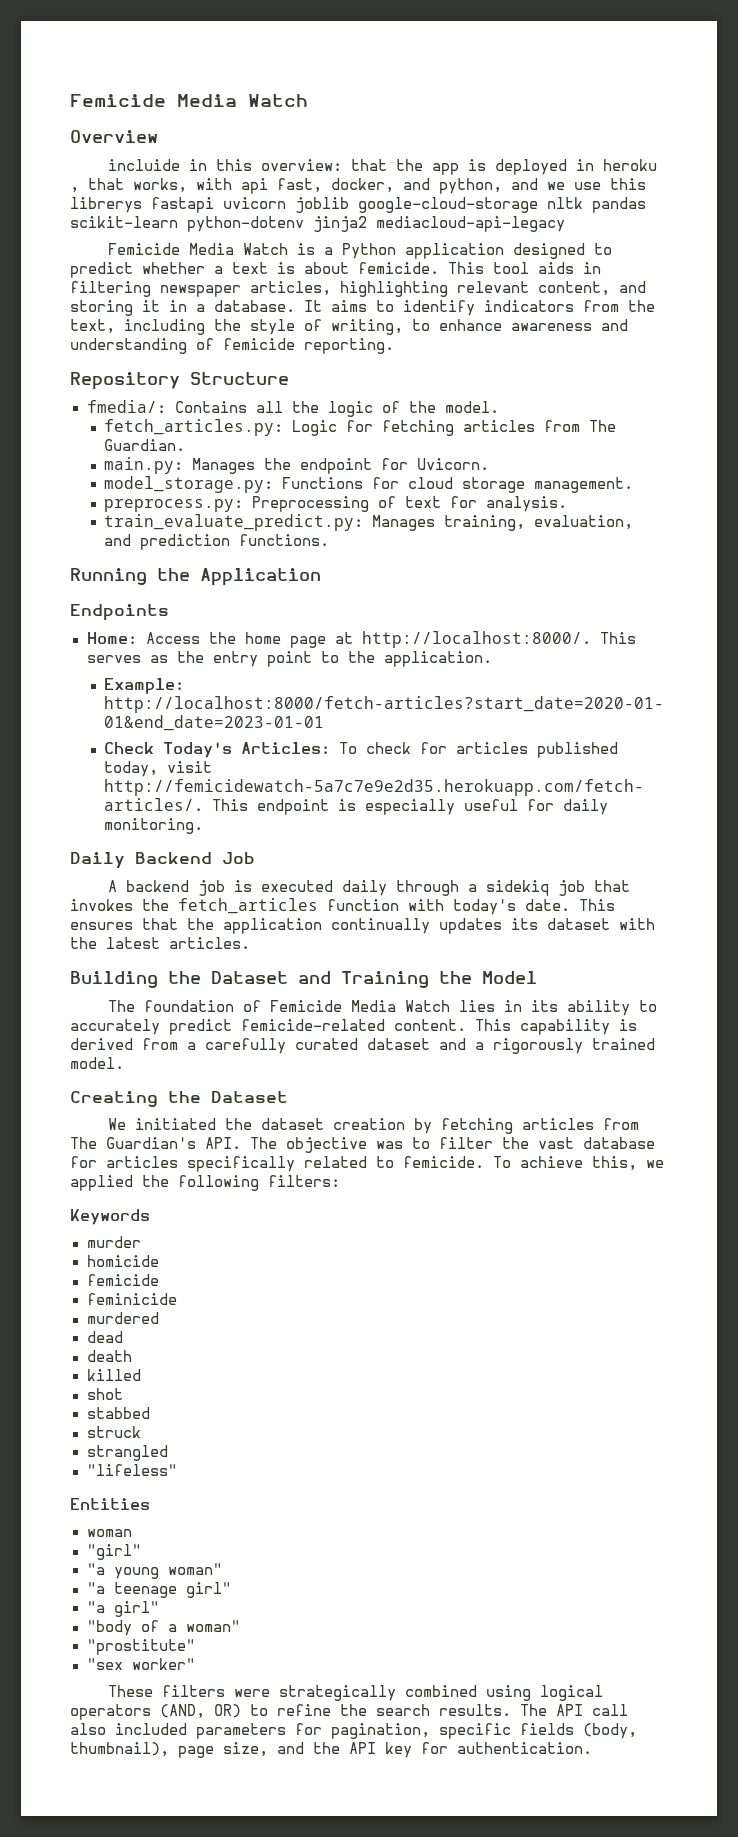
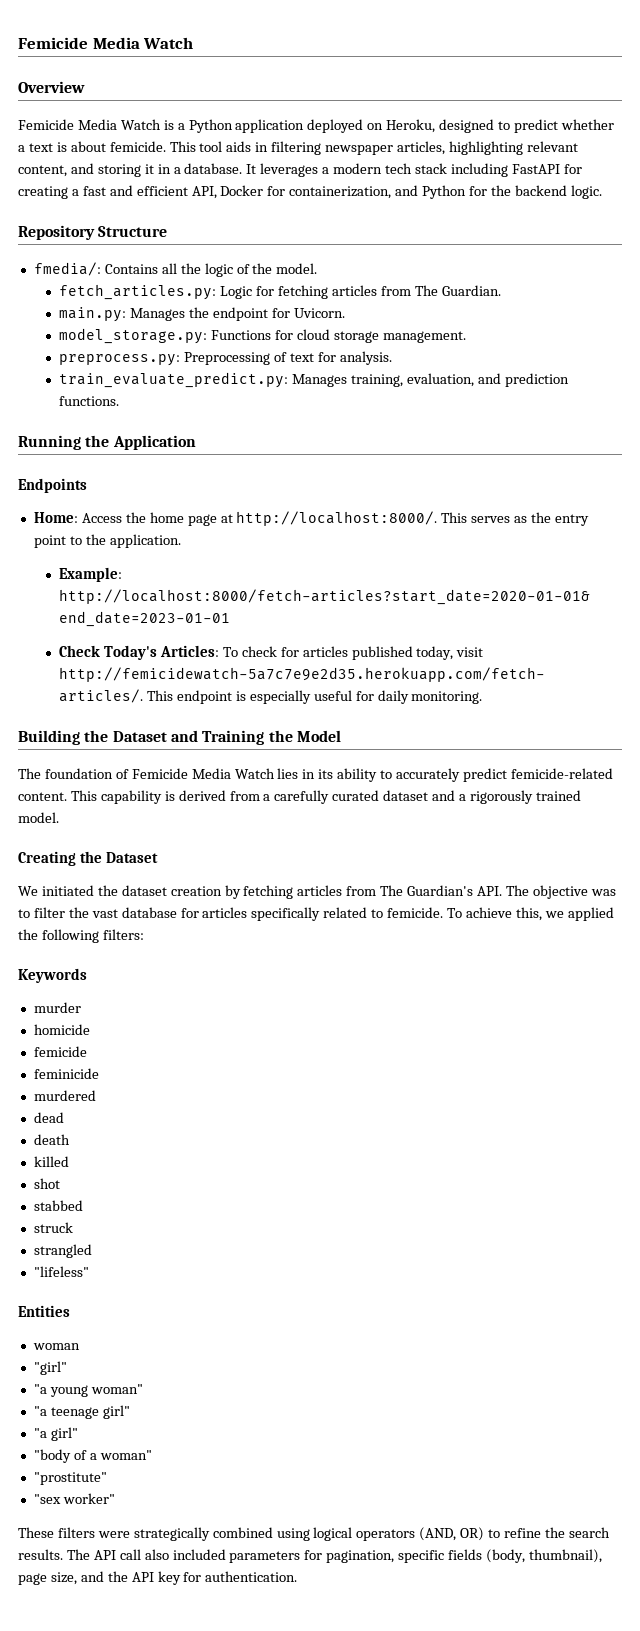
- incluide in this overview: that the app is deployed in heroku , that works, with api fast, docker, and python, and we use this librerys fastapi uvicorn joblib google-cloud-storage nltk pandas scikit-learn python-dotenv jinja2 mediacloud-api-legacy
- Femicide Media Watch is a Python application designed to predict whether a text is about femicide.
+ Femicide Media Watch is a Python application deployed on Heroku, designed to predict whether a text is about femicide.
- It aims to identify indicators from the text, including the style of writing, to enhance awareness and understanding of femicide reporting.
+ It leverages a modern tech stack including FastAPI for creating a fast and efficient API, Docker for containerization, and Python for the backend logic.
- Daily Backend Job
- A backend job is executed daily through a sidekiq job that invokes the fetch_articles function with today's date. This ensures that the application continually updates its dataset with the latest articles.

